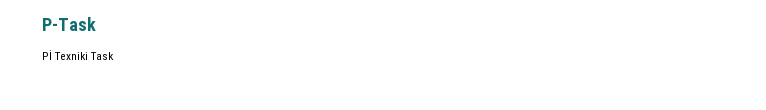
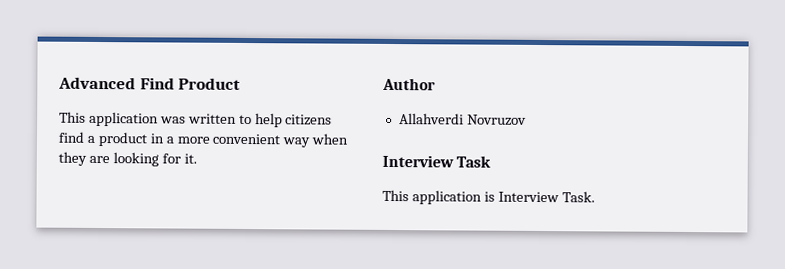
- P-Task
- Pİ Texniki Task
+ Advanced Find Product
+ This application was written to help citizens find a product in a more convenient way when they are looking for it.
+ Author
+ Allahverdi Novruzov
+ Interview Task
+ This application is Interview Task.

